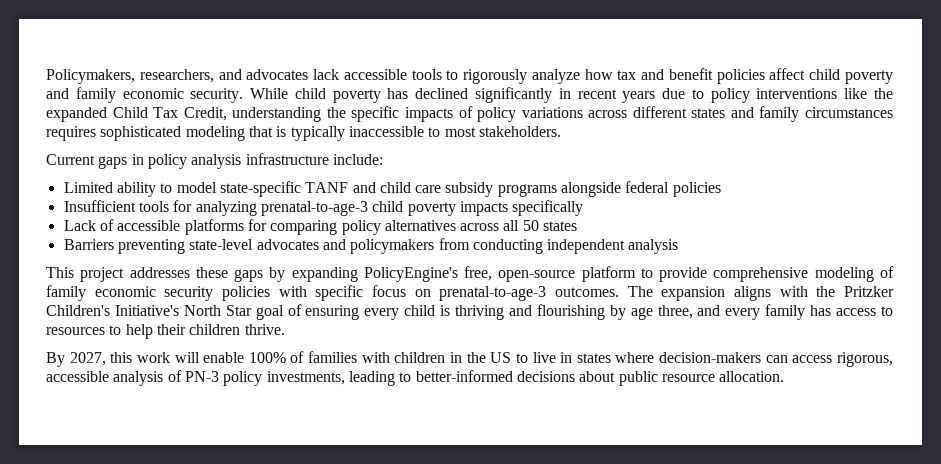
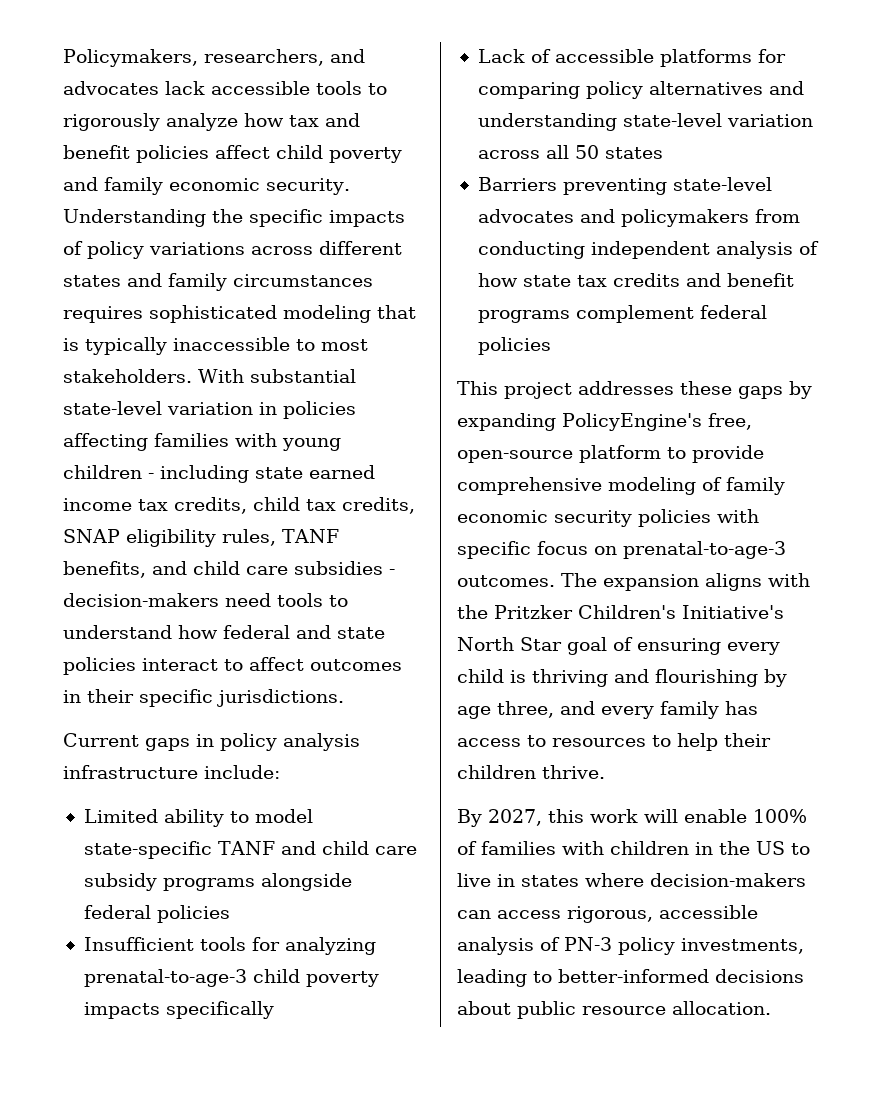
- While child poverty has declined significantly in recent years due to policy interventions like the expanded Child Tax Credit, understanding the specific impacts of policy variations across different states and family circumstances requires sophisticated modeling that is typically inaccessible to most stakeholders.
+ Understanding the specific impacts of policy variations across different states and family circumstances requires sophisticated modeling that is typically inaccessible to most stakeholders. With substantial state-level variation in policies affecting families with young children - including state earned income tax credits, child tax credits, SNAP eligibility rules, TANF benefits, and child care subsidies - decision-makers need tools to understand how federal and state policies interact to affect outcomes in their specific jurisdictions.
- Lack of accessible platforms for comparing policy alternatives across all 50 states
+ Lack of accessible platforms for comparing policy alternatives and understanding state-level variation across all 50 states
- Barriers preventing state-level advocates and policymakers from conducting independent analysis
+ Barriers preventing state-level advocates and policymakers from conducting independent analysis of how state tax credits and benefit programs complement federal policies

